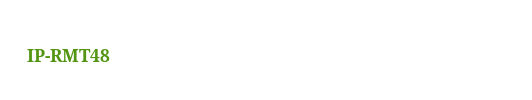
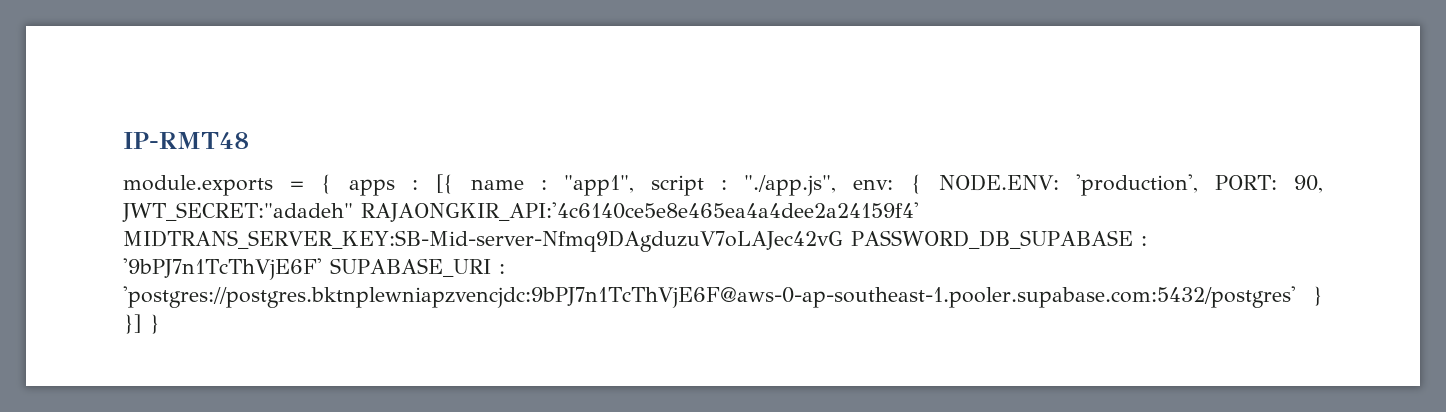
+ module.exports = { apps : [{ name : "app1", script : "./app.js", env: { NODE.ENV: 'production', PORT: 90, JWT_SECRET:"adadeh" RAJAONGKIR_API:'4c6140ce5e8e465ea4a4dee2a24159f4' MIDTRANS_SERVER_KEY:SB-Mid-server-Nfmq9DAgduzuV7oLAJec42vG PASSWORD_DB_SUPABASE : '9bPJ7n1TcThVjE6F' SUPABASE_URI : 'postgres://postgres.bktnplewniapzvencjdc:9bPJ7n1TcThVjE6F@aws-0-ap-southeast-1.pooler.supabase.com:5432/postgres' } }] }

